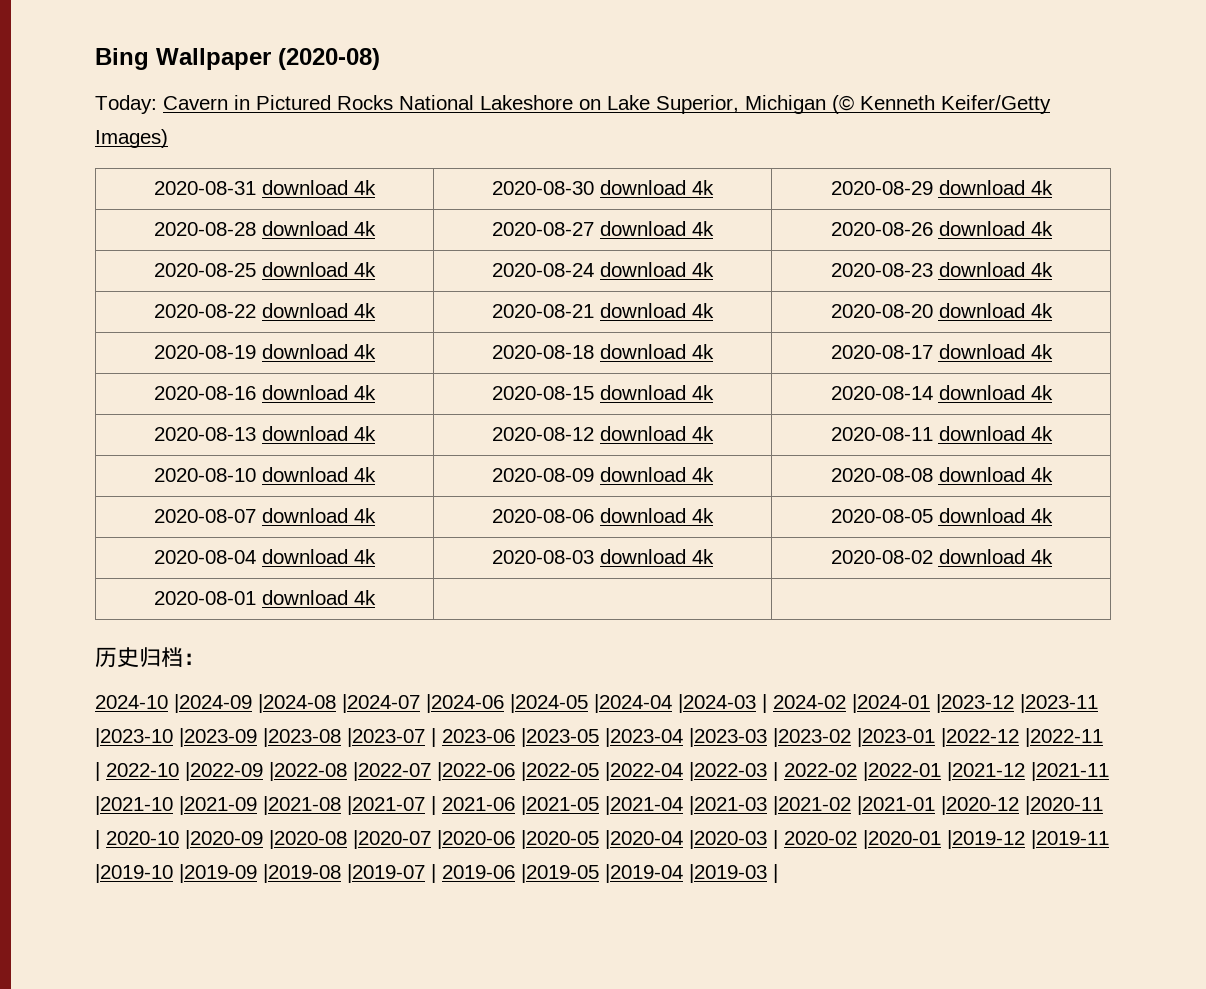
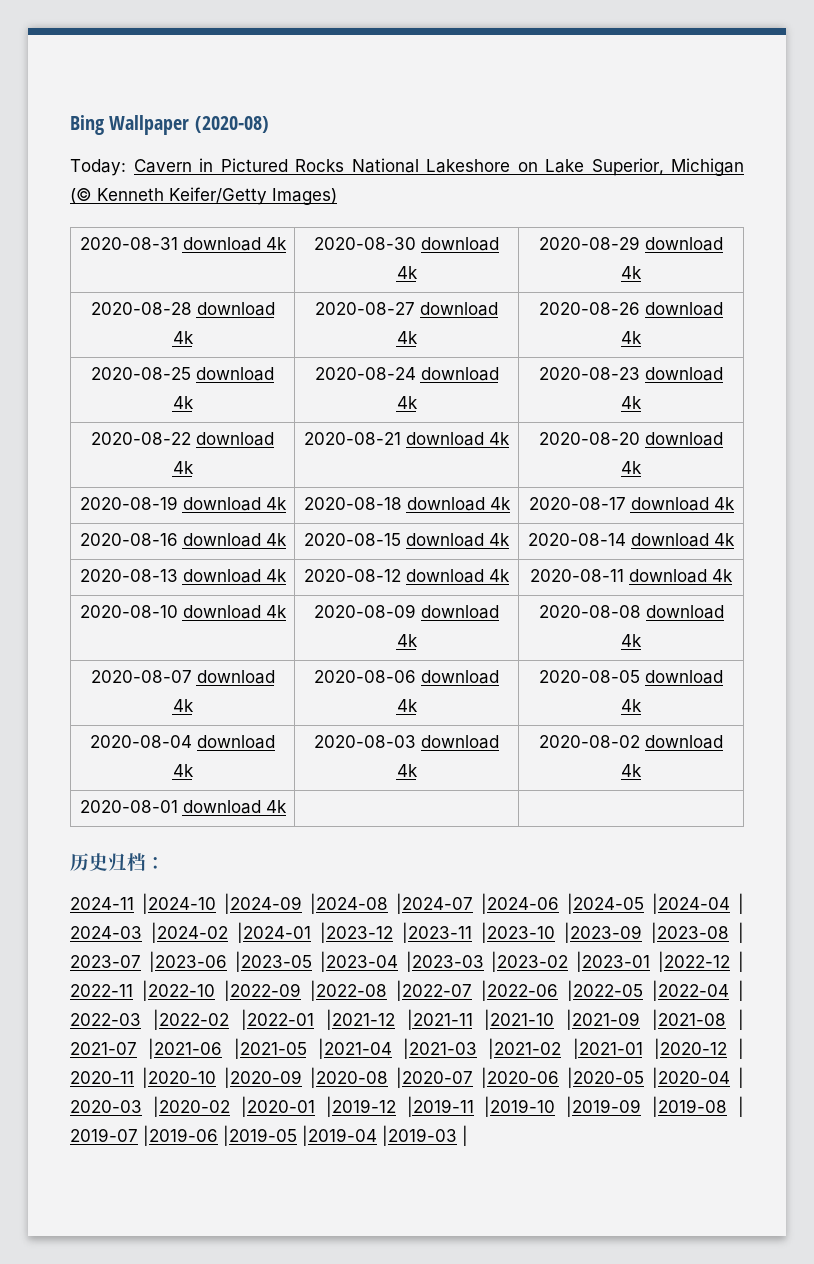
- 2024-10 |2024-09 |2024-08 |2024-07 |2024-06 |2024-05 |2024-04 |2024-03 | 2024-02 |2024-01 |2023-12 |2023-11 |2023-10 |2023-09 |2023-08 |2023-07 | 2023-06 |2023-05 |2023-04 |2023-03 |2023-02 |2023-01 |2022-12 |2022-11 | 2022-10 |2022-09 |2022-08 |2022-07 |2022-06 |2022-05 |2022-04 |2022-03 | 2022-02 |2022-01 |2021-12 |2021-11 |2021-10 |2021-09 |2021-08 |2021-07 | 2021-06 |2021-05 |2021-04 |2021-03 |2021-02 |2021-01 |2020-12 |2020-11 | 2020-10 |2020-09 |2020-08 |2020-07 |2020-06 |2020-05 |2020-04 |2020-03 | 2020-02 |2020-01 |2019-12 |2019-11 |2019-10 |2019-09 |2019-08 |2019-07 | 2019-06 |2019-05 |2019-04 |2019-03 |
+ 2024-11 |2024-10 |2024-09 |2024-08 |2024-07 |2024-06 |2024-05 |2024-04 | 2024-03 |2024-02 |2024-01 |2023-12 |2023-11 |2023-10 |2023-09 |2023-08 | 2023-07 |2023-06 |2023-05 |2023-04 |2023-03 |2023-02 |2023-01 |2022-12 | 2022-11 |2022-10 |2022-09 |2022-08 |2022-07 |2022-06 |2022-05 |2022-04 | 2022-03 |2022-02 |2022-01 |2021-12 |2021-11 |2021-10 |2021-09 |2021-08 | 2021-07 |2021-06 |2021-05 |2021-04 |2021-03 |2021-02 |2021-01 |2020-12 | 2020-11 |2020-10 |2020-09 |2020-08 |2020-07 |2020-06 |2020-05 |2020-04 | 2020-03 |2020-02 |2020-01 |2019-12 |2019-11 |2019-10 |2019-09 |2019-08 | 2019-07 |2019-06 |2019-05 |2019-04 |2019-03 |

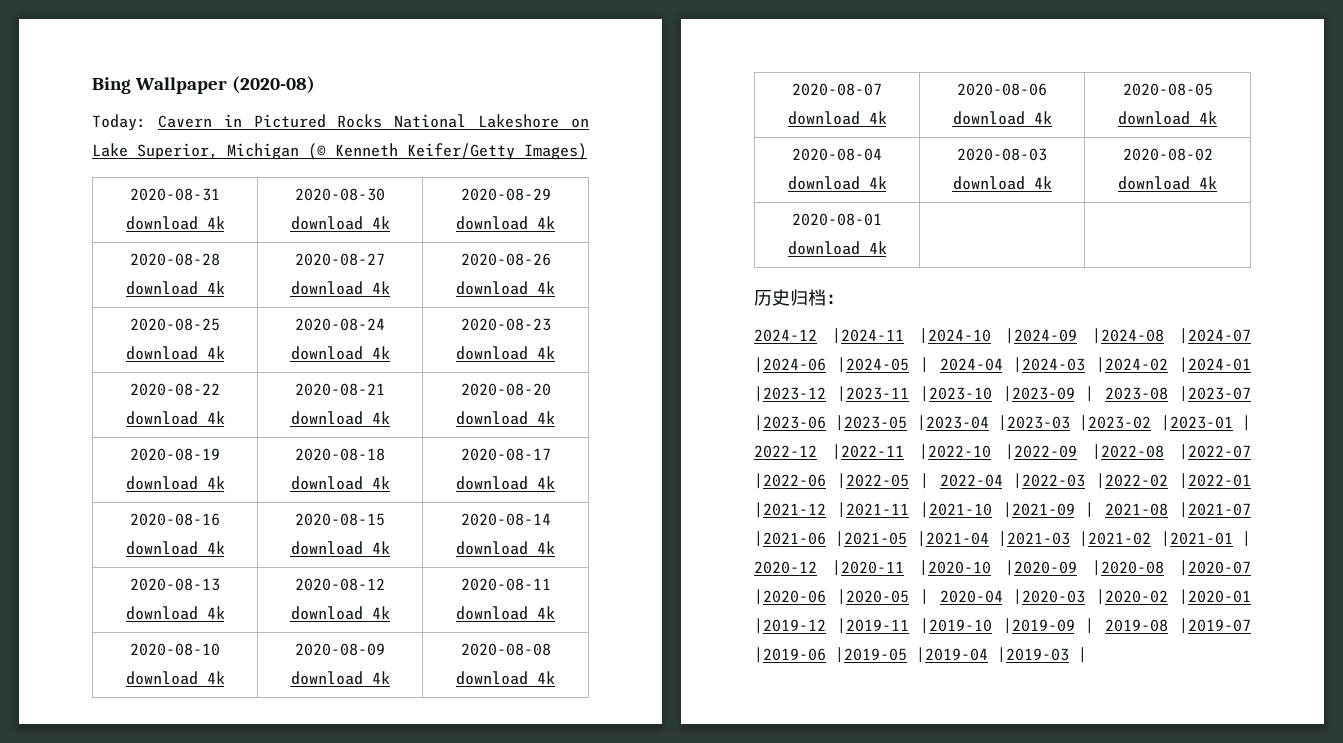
- 2024-11 |2024-10 |2024-09 |2024-08 |2024-07 |2024-06 |2024-05 |2024-04 | 2024-03 |2024-02 |2024-01 |2023-12 |2023-11 |2023-10 |2023-09 |2023-08 | 2023-07 |2023-06 |2023-05 |2023-04 |2023-03 |2023-02 |2023-01 |2022-12 | 2022-11 |2022-10 |2022-09 |2022-08 |2022-07 |2022-06 |2022-05 |2022-04 | 2022-03 |2022-02 |2022-01 |2021-12 |2021-11 |2021-10 |2021-09 |2021-08 | 2021-07 |2021-06 |2021-05 |2021-04 |2021-03 |2021-02 |2021-01 |2020-12 | 2020-11 |2020-10 |2020-09 |2020-08 |2020-07 |2020-06 |2020-05 |2020-04 | 2020-03 |2020-02 |2020-01 |2019-12 |2019-11 |2019-10 |2019-09 |2019-08 | 2019-07 |2019-06 |2019-05 |2019-04 |2019-03 |
+ 2024-12 |2024-11 |2024-10 |2024-09 |2024-08 |2024-07 |2024-06 |2024-05 | 2024-04 |2024-03 |2024-02 |2024-01 |2023-12 |2023-11 |2023-10 |2023-09 | 2023-08 |2023-07 |2023-06 |2023-05 |2023-04 |2023-03 |2023-02 |2023-01 | 2022-12 |2022-11 |2022-10 |2022-09 |2022-08 |2022-07 |2022-06 |2022-05 | 2022-04 |2022-03 |2022-02 |2022-01 |2021-12 |2021-11 |2021-10 |2021-09 | 2021-08 |2021-07 |2021-06 |2021-05 |2021-04 |2021-03 |2021-02 |2021-01 | 2020-12 |2020-11 |2020-10 |2020-09 |2020-08 |2020-07 |2020-06 |2020-05 | 2020-04 |2020-03 |2020-02 |2020-01 |2019-12 |2019-11 |2019-10 |2019-09 | 2019-08 |2019-07 |2019-06 |2019-05 |2019-04 |2019-03 |

